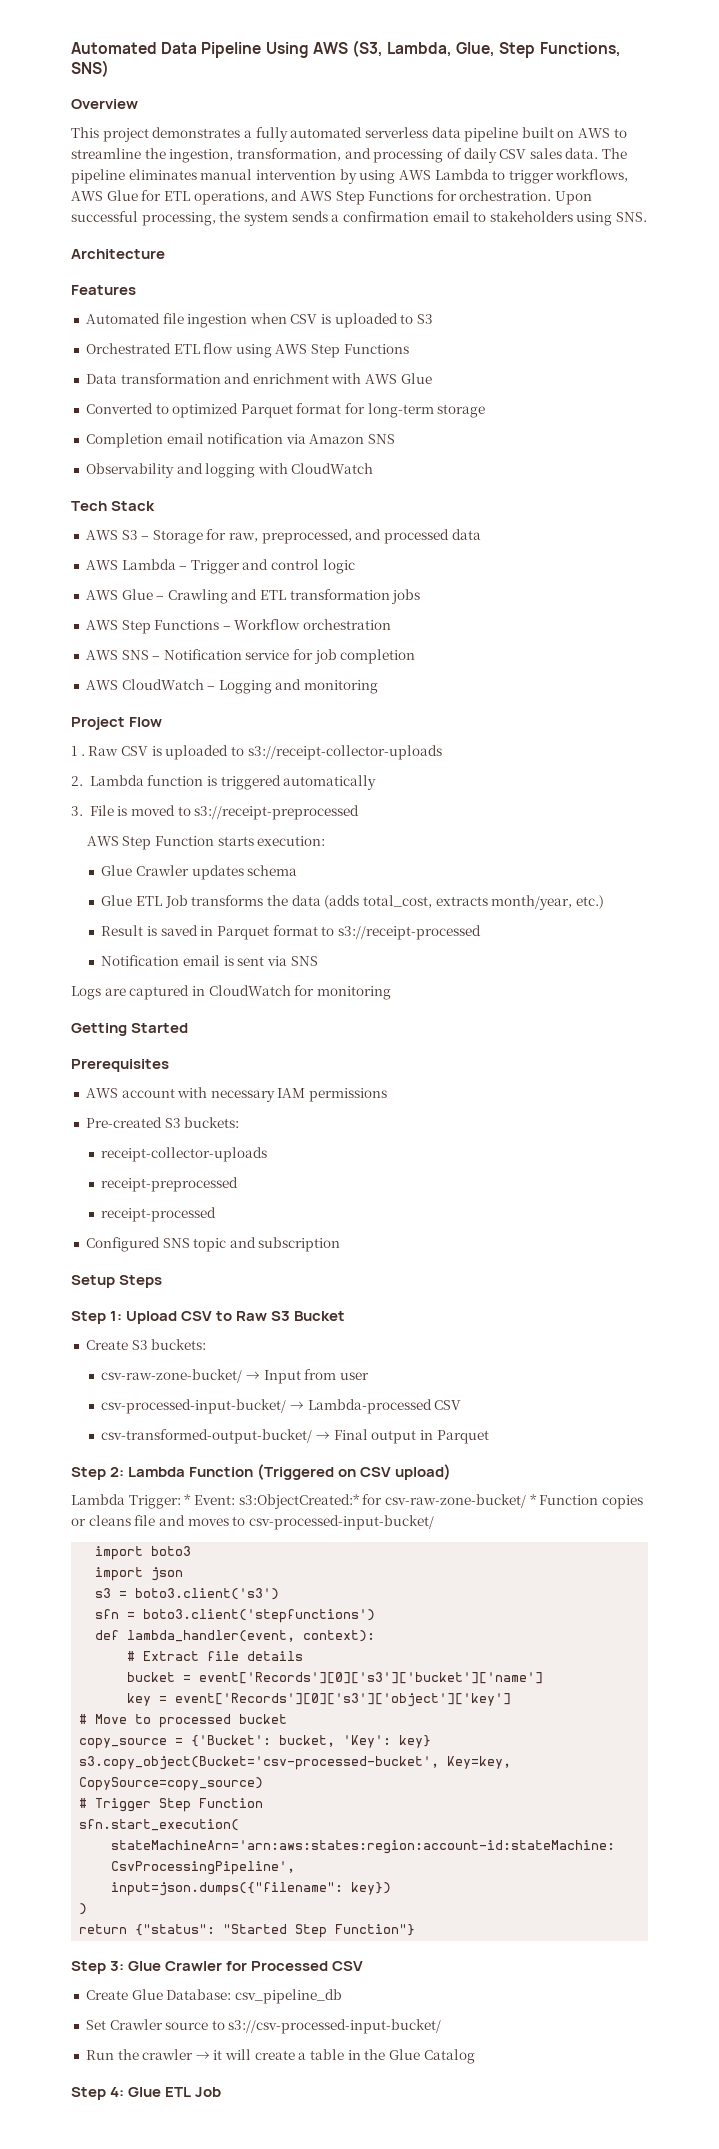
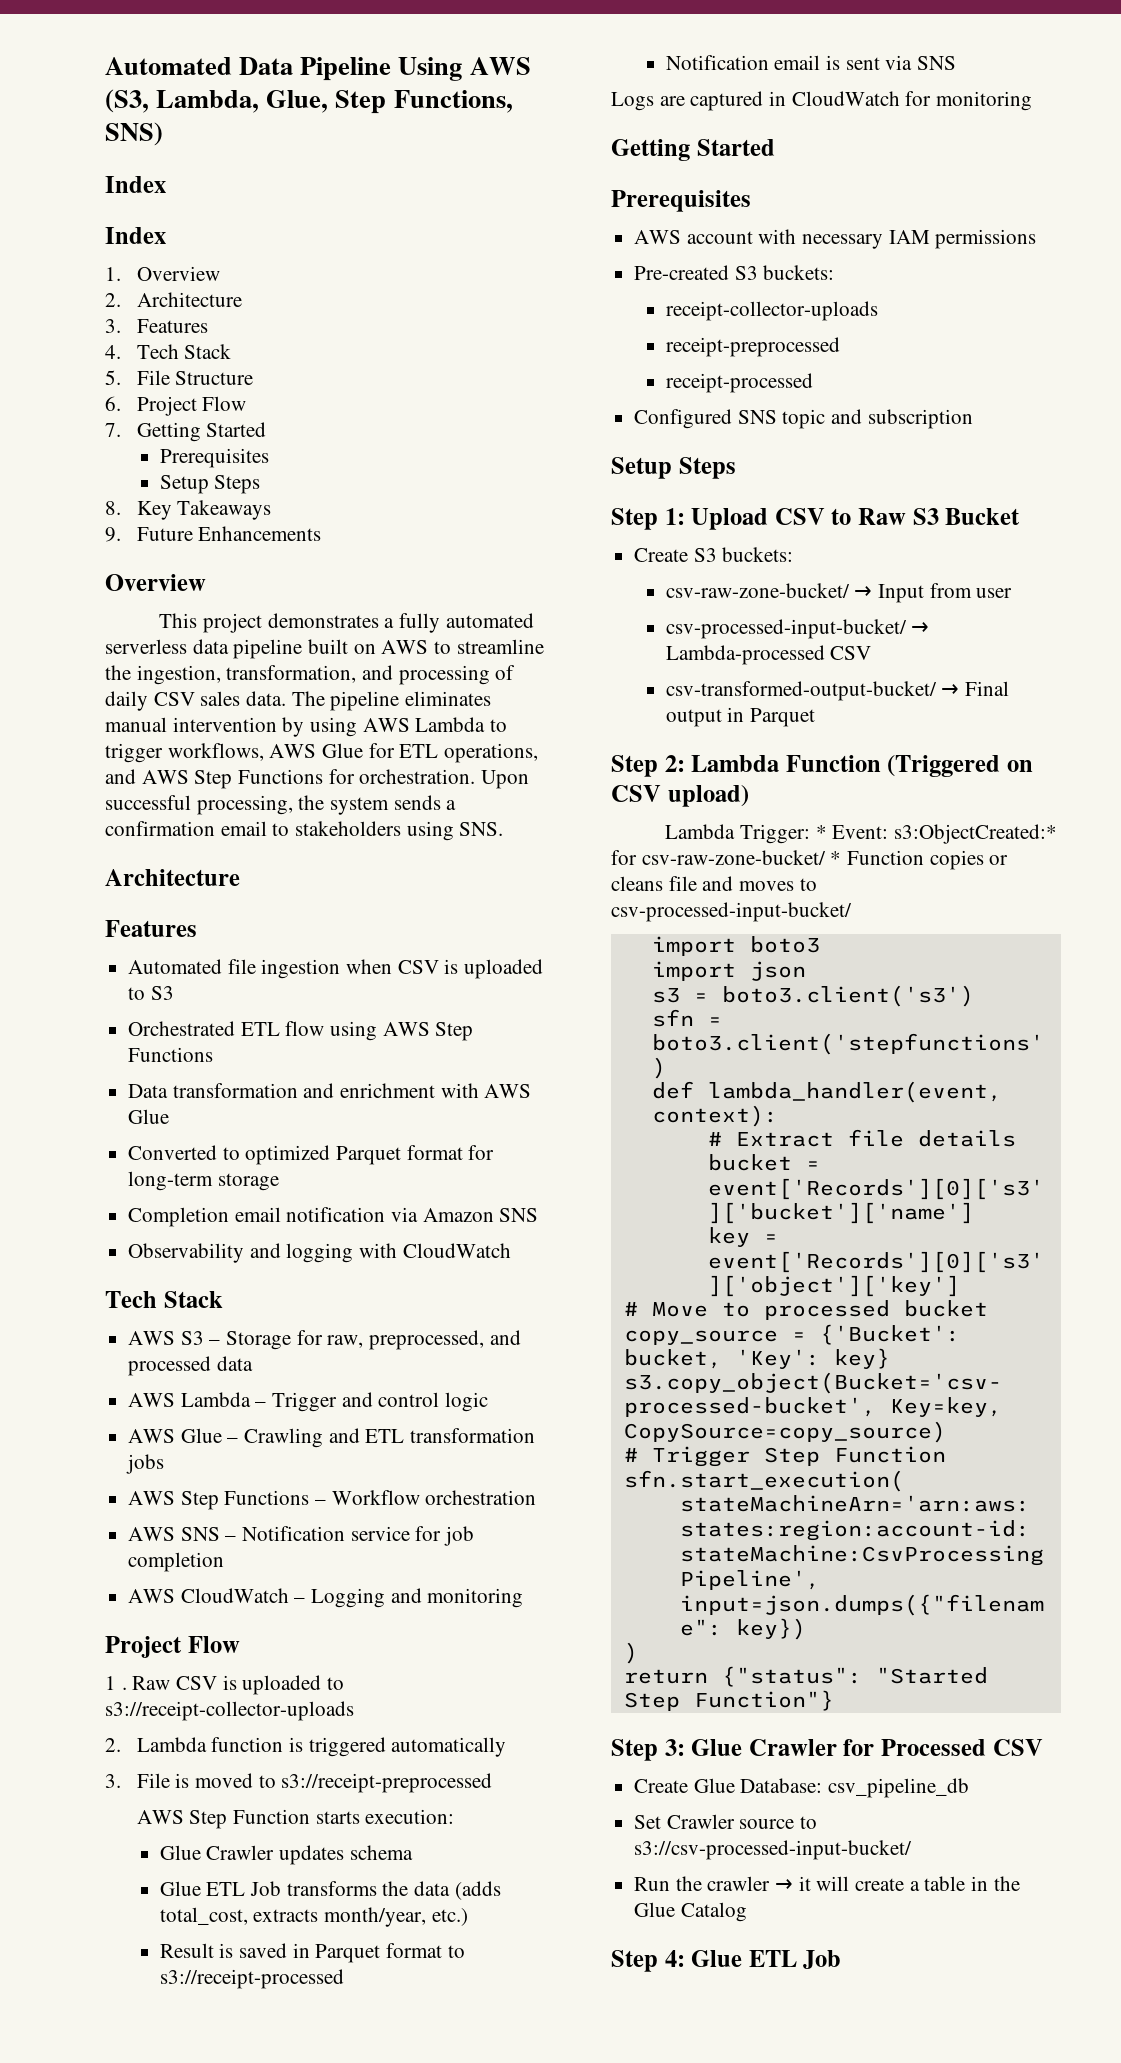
  Automated Data Pipeline Using AWS (S3, Lambda, Glue, Step Functions, SNS)
+ Index
+ Index
+ 1. Overview
+ 2. Architecture
+ 3. Features
+ 4. Tech Stack
+ 5. File Structure
+ 6. Project Flow
+ 7. Getting Started
+ Prerequisites
+ Setup Steps
+ 8. Key Takeaways
+ 9. Future Enhancements

